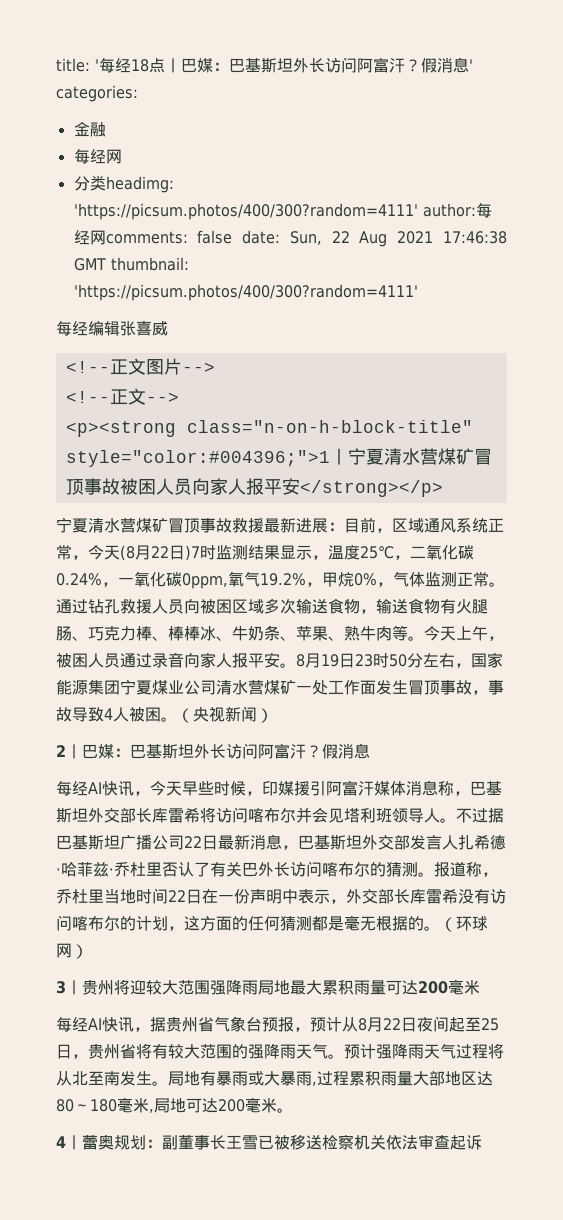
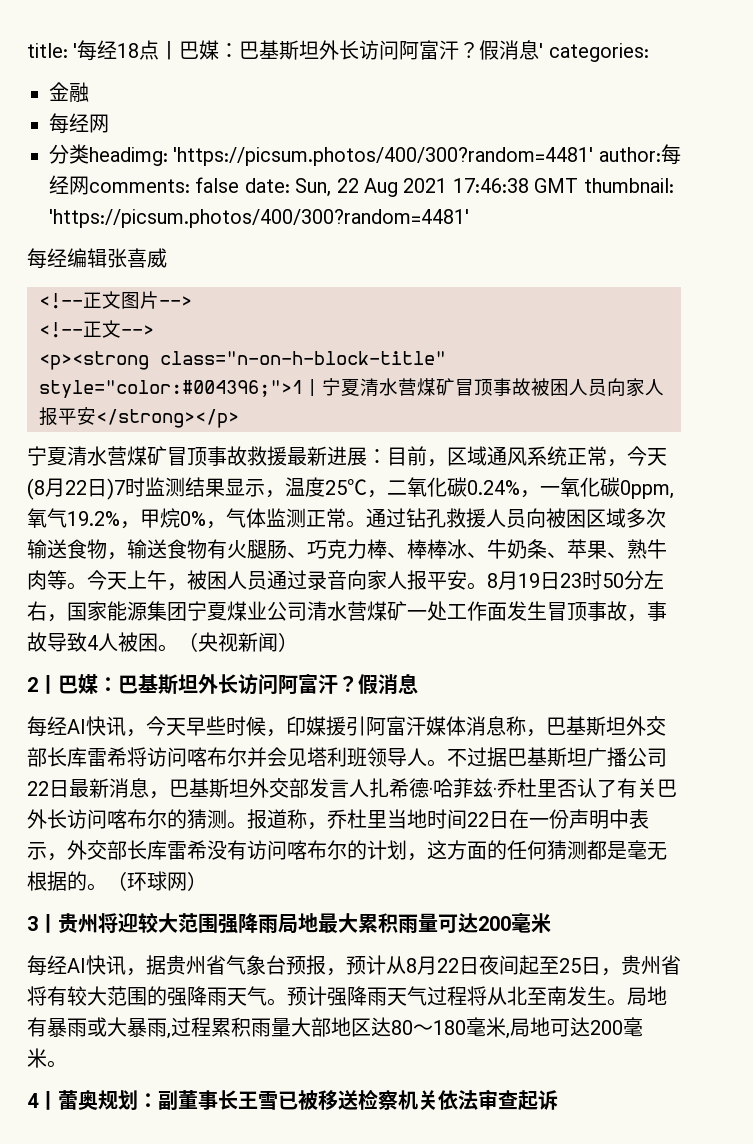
- 分类headimg: 'https://picsum.photos/400/300?random=4111' author:每经网comments: false date: Sun, 22 Aug 2021 17:46:38 GMT thumbnail: 'https://picsum.photos/400/300?random=4111'
+ 分类headimg: 'https://picsum.photos/400/300?random=4481' author:每经网comments: false date: Sun, 22 Aug 2021 17:46:38 GMT thumbnail: 'https://picsum.photos/400/300?random=4481'

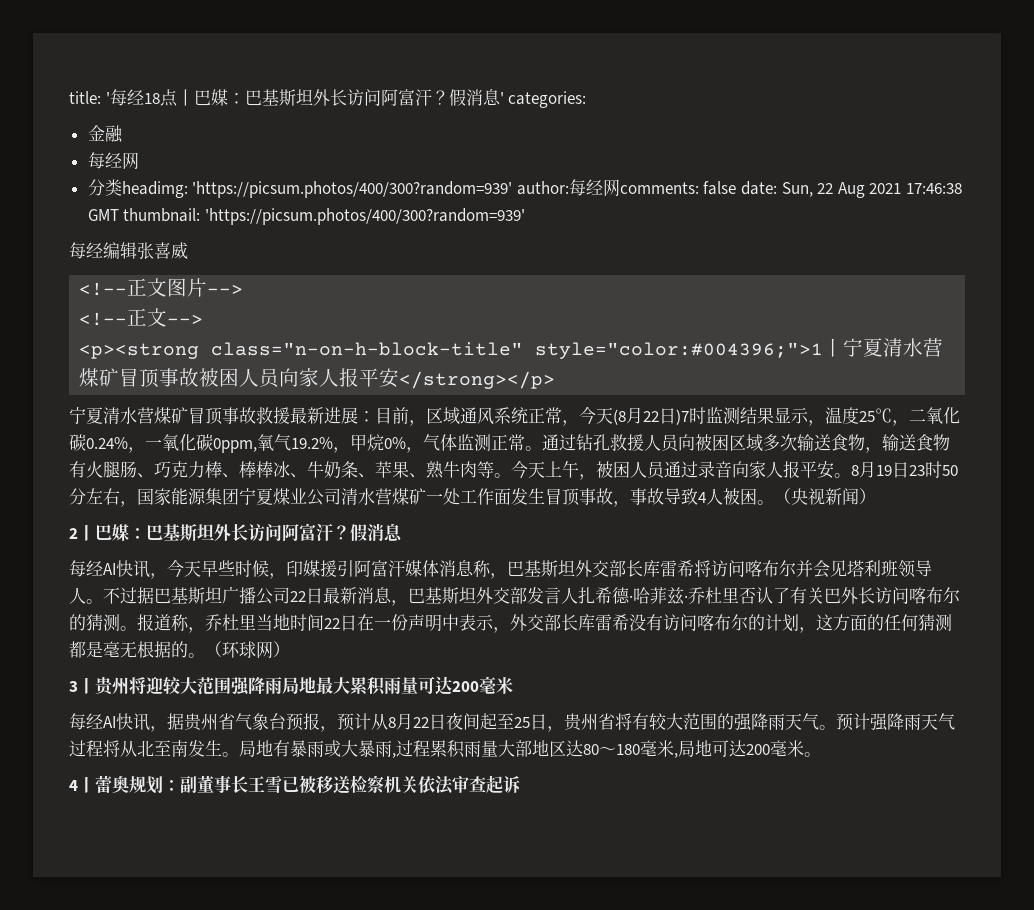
- 分类headimg: 'https://picsum.photos/400/300?random=4481' author:每经网comments: false date: Sun, 22 Aug 2021 17:46:38 GMT thumbnail: 'https://picsum.photos/400/300?random=4481'
+ 分类headimg: 'https://picsum.photos/400/300?random=939' author:每经网comments: false date: Sun, 22 Aug 2021 17:46:38 GMT thumbnail: 'https://picsum.photos/400/300?random=939'

